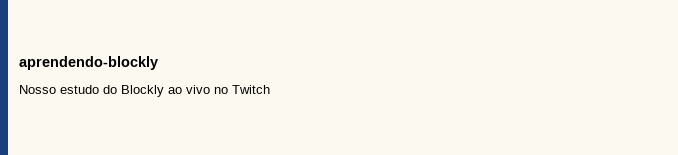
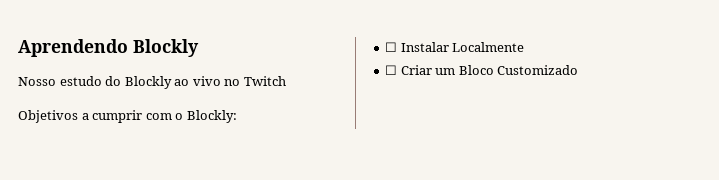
- aprendendo-blockly
+ Aprendendo Blockly
+ Objetivos a cumprir com o Blockly:
+ ☐ Instalar Localmente
+ ☐ Criar um Bloco Customizado

